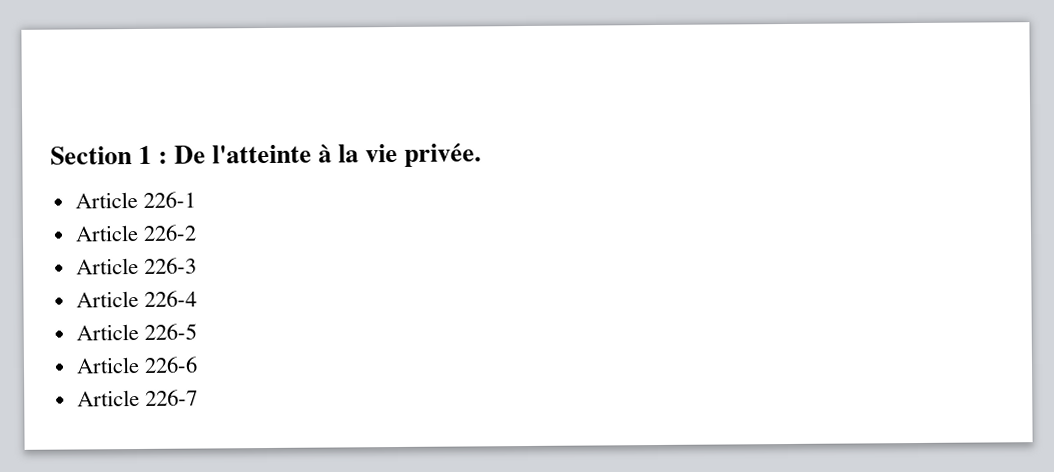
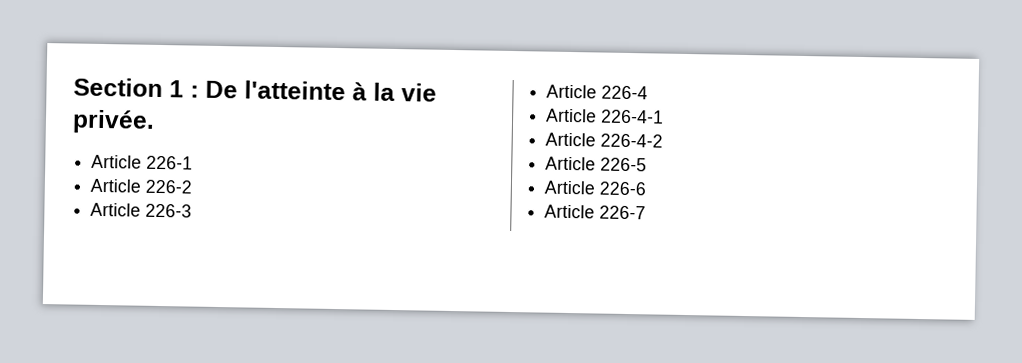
+ Article 226-4-1
+ Article 226-4-2

